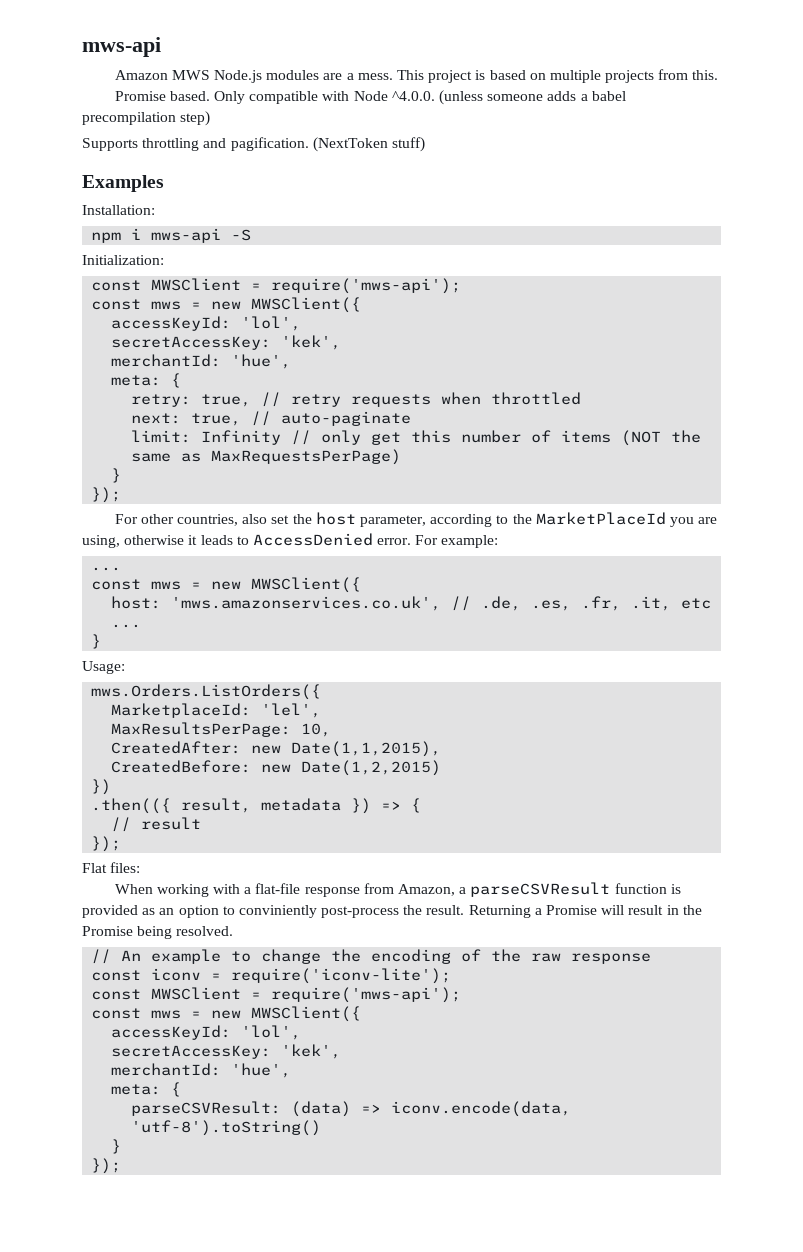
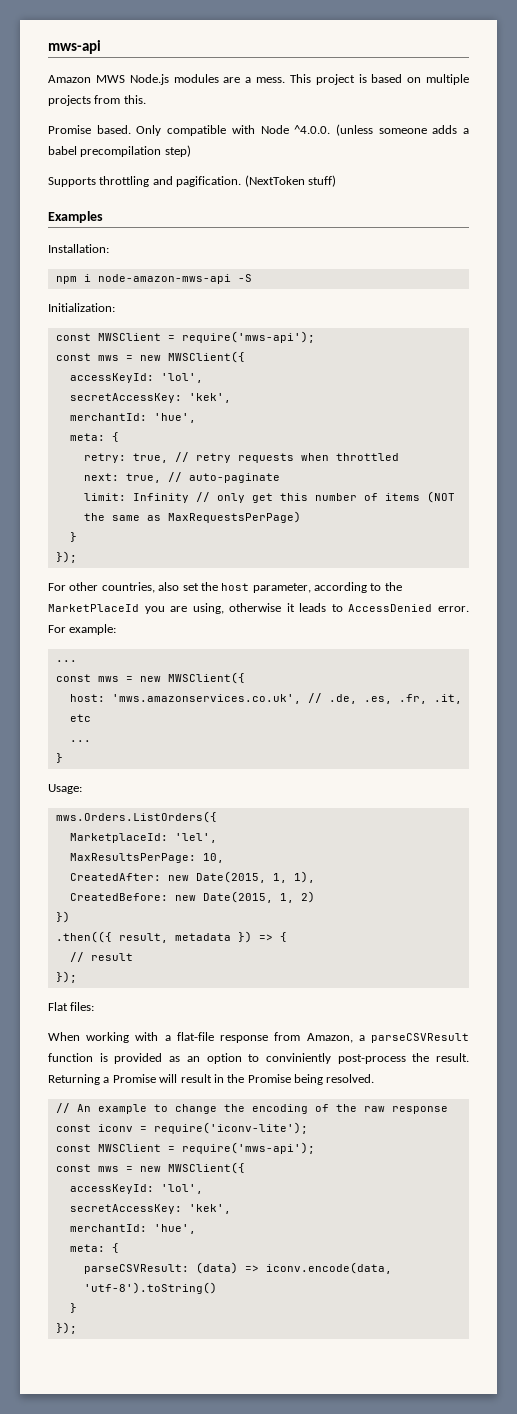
- npm i mws-api -S
+ npm i node-amazon-mws-api -S
- CreatedAfter: new Date(1,1,2015),
+ CreatedAfter: new Date(2015, 1, 1),
- CreatedBefore: new Date(1,2,2015)
+ CreatedBefore: new Date(2015, 1, 2)

